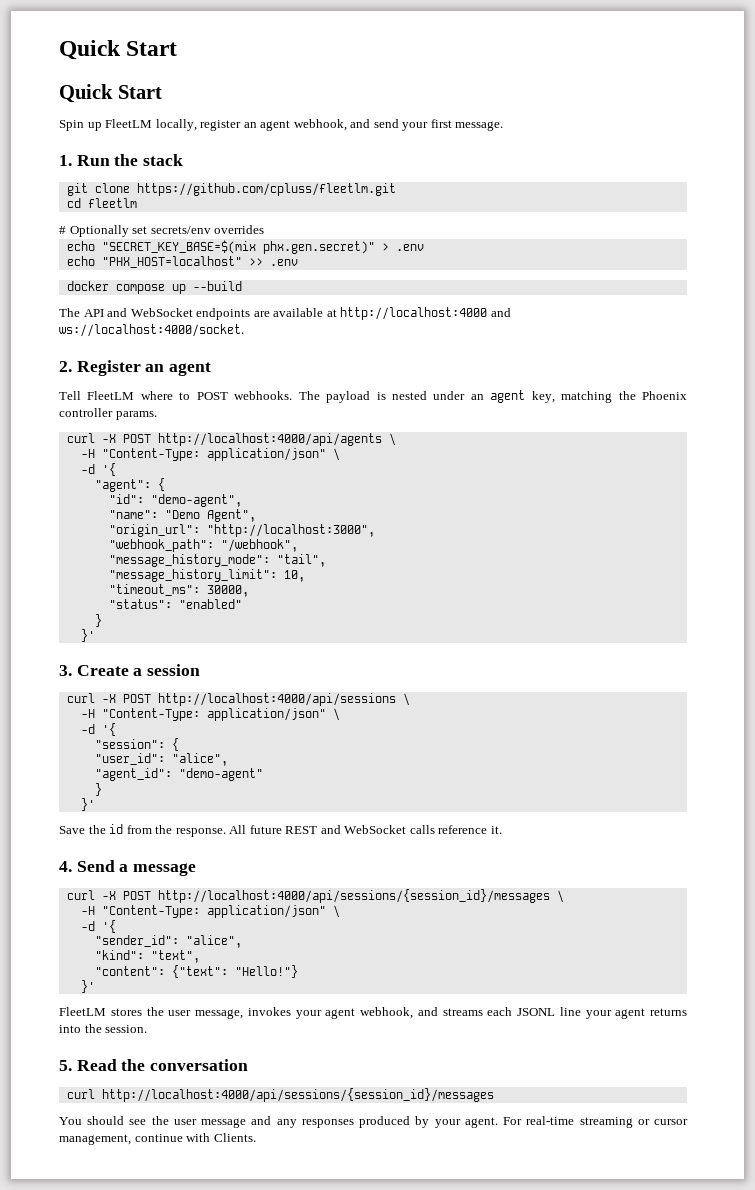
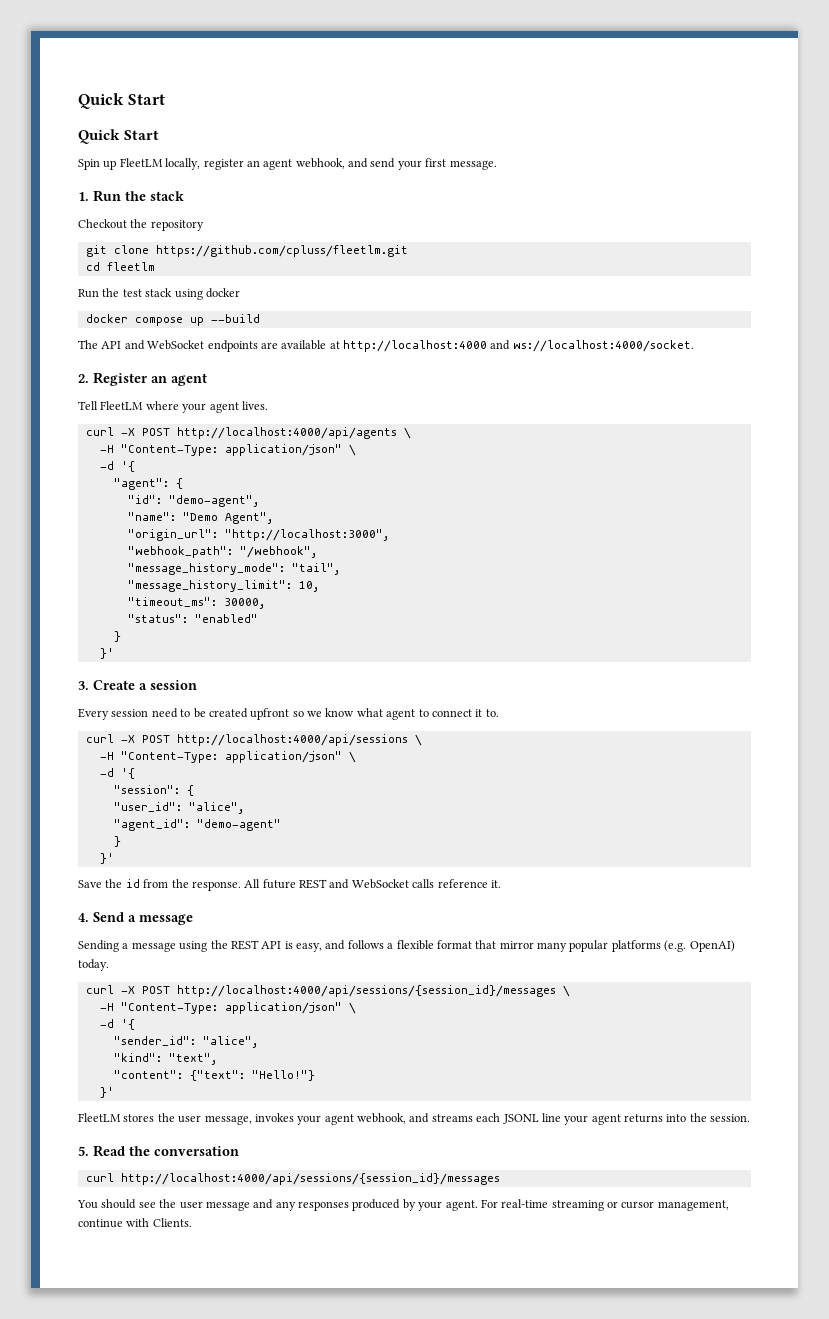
+ Checkout the repository
- # Optionally set secrets/env overrides
- echo "SECRET_KEY_BASE=$(mix phx.gen.secret)" > .env
- echo "PHX_HOST=localhost" >> .env
+ Run the test stack using docker
- Tell FleetLM where to POST webhooks. The payload is nested under an agent key, matching the Phoenix controller params.
+ Tell FleetLM where your agent lives.
+ Every session need to be created upfront so we know what agent to connect it to.
+ Sending a message using the REST API is easy, and follows a flexible format that mirror many popular platforms (e.g. OpenAI) today.

